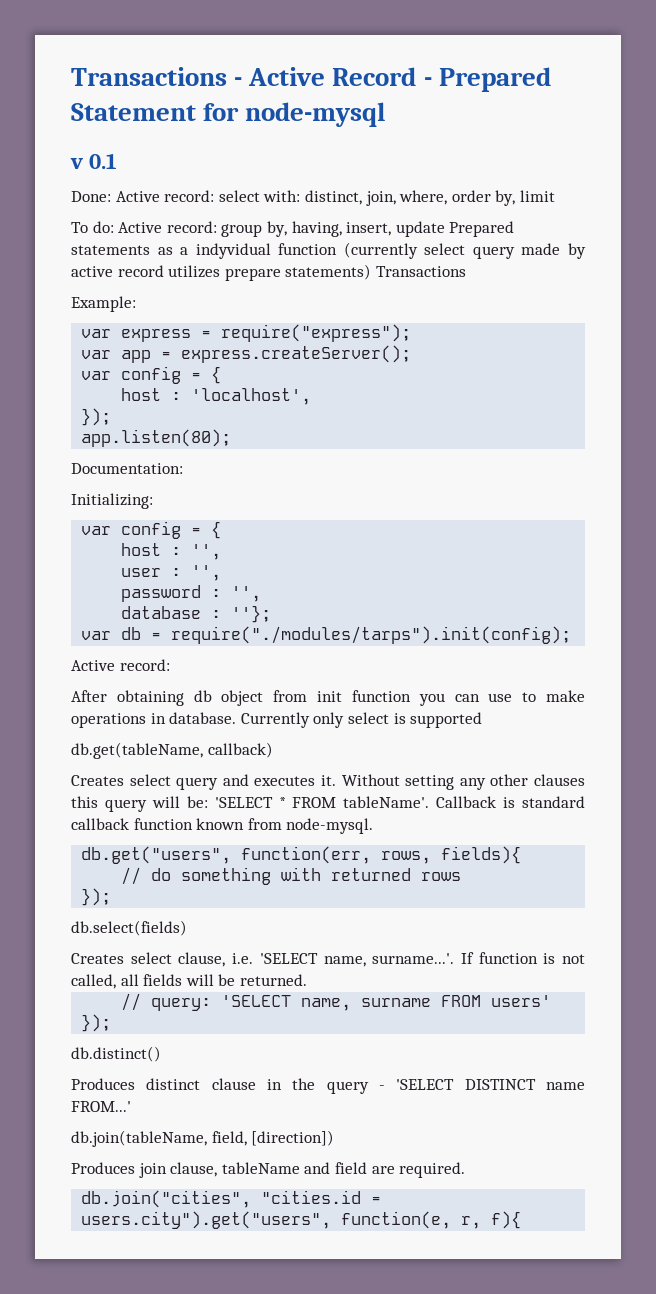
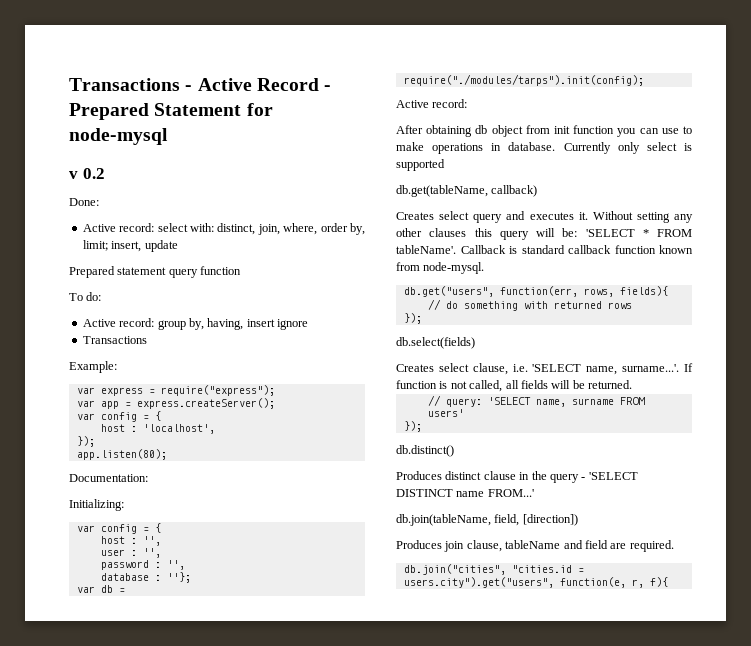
- v 0.1
+ v 0.2
- Done: Active record: select with: distinct, join, where, order by, limit
+ Done:
+ Active record: select with: distinct, join, where, order by, limit; insert, update
+ Prepared statement query function
- To do: Active record: group by, having, insert, update Prepared statements as a indyvidual function (currently select query made by active record utilizes prepare statements) Transactions
+ To do:
+ Active record: group by, having, insert ignore
+ Transactions

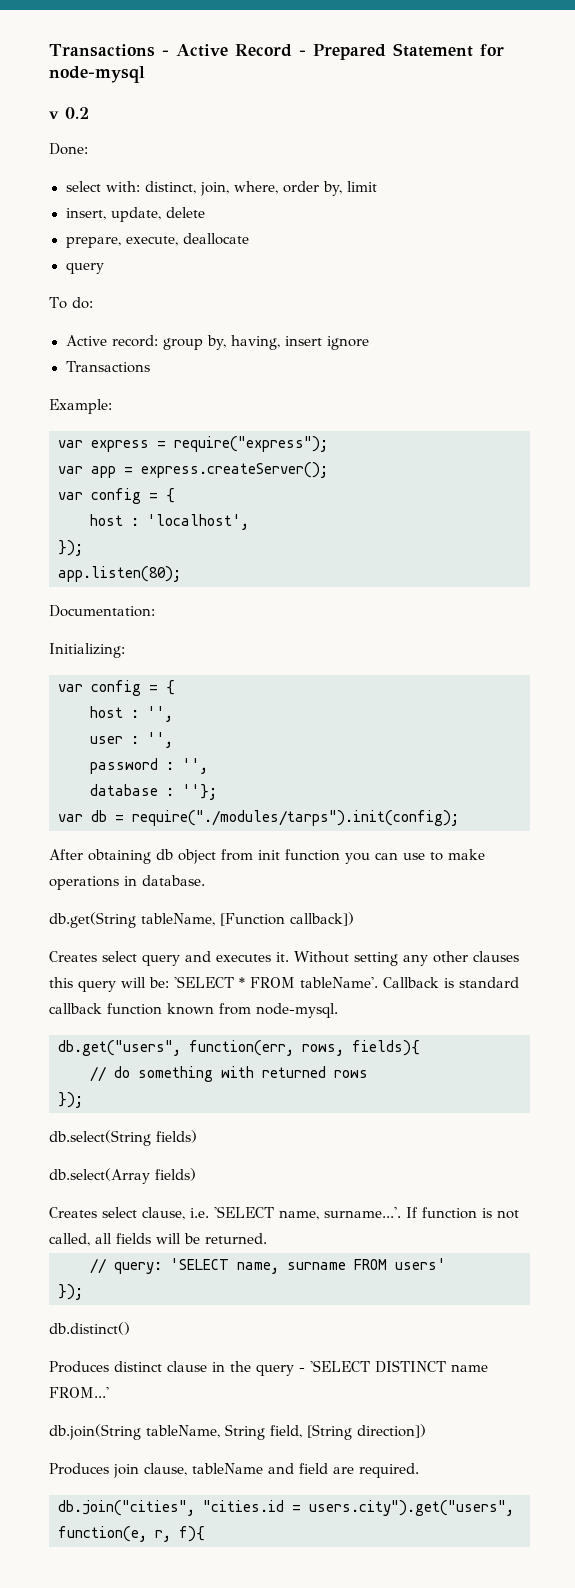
- Active record: select with: distinct, join, where, order by, limit; insert, update
- Prepared statement query function
+ select with: distinct, join, where, order by, limit
+ insert, update, delete
+ prepare, execute, deallocate
+ query
  var db = require("./modules/tarps").init(config);
- Active record:
- After obtaining db object from init function you can use to make operations in database. Currently only select is supported
- db.get(tableName, callback)
+ After obtaining db object from init function you can use to make operations in database.
+ db.get(String tableName, [Function callback])
- db.select(fields)
+ db.select(String fields)
+ db.select(Array fields)
- db.join(tableName, field, [direction])
+ db.join(String tableName, String field, [String direction])

